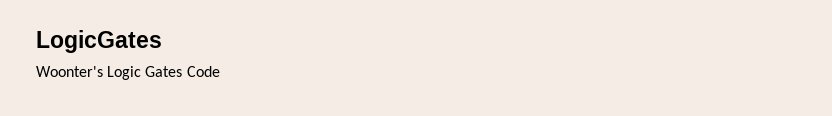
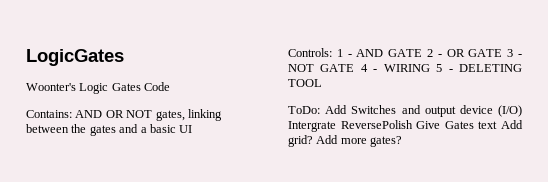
+ Contains: AND OR NOT gates, linking between the gates and a basic UI
+ Controls: 1 - AND GATE 2 - OR GATE 3 - NOT GATE 4 - WIRING 5 - DELETING TOOL
+ ToDo: Add Switches and output device (I/O) Intergrate ReversePolish Give Gates text Add grid? Add more gates?

